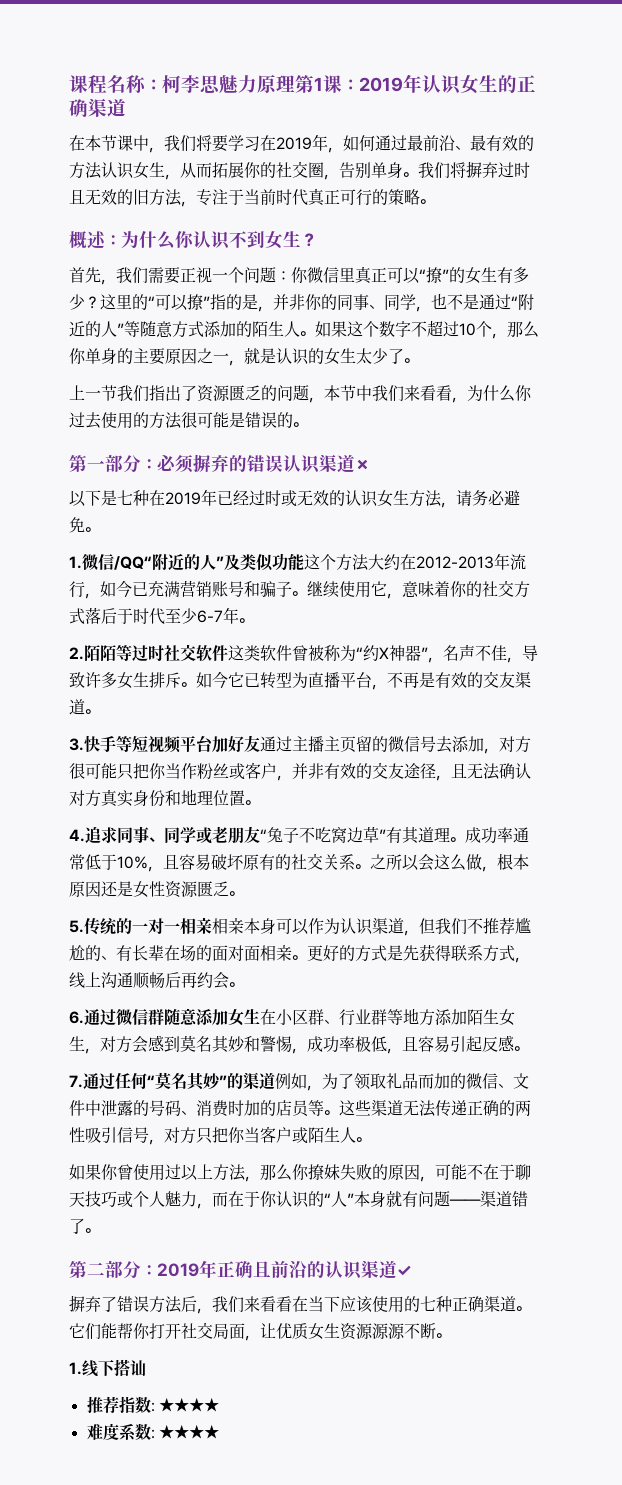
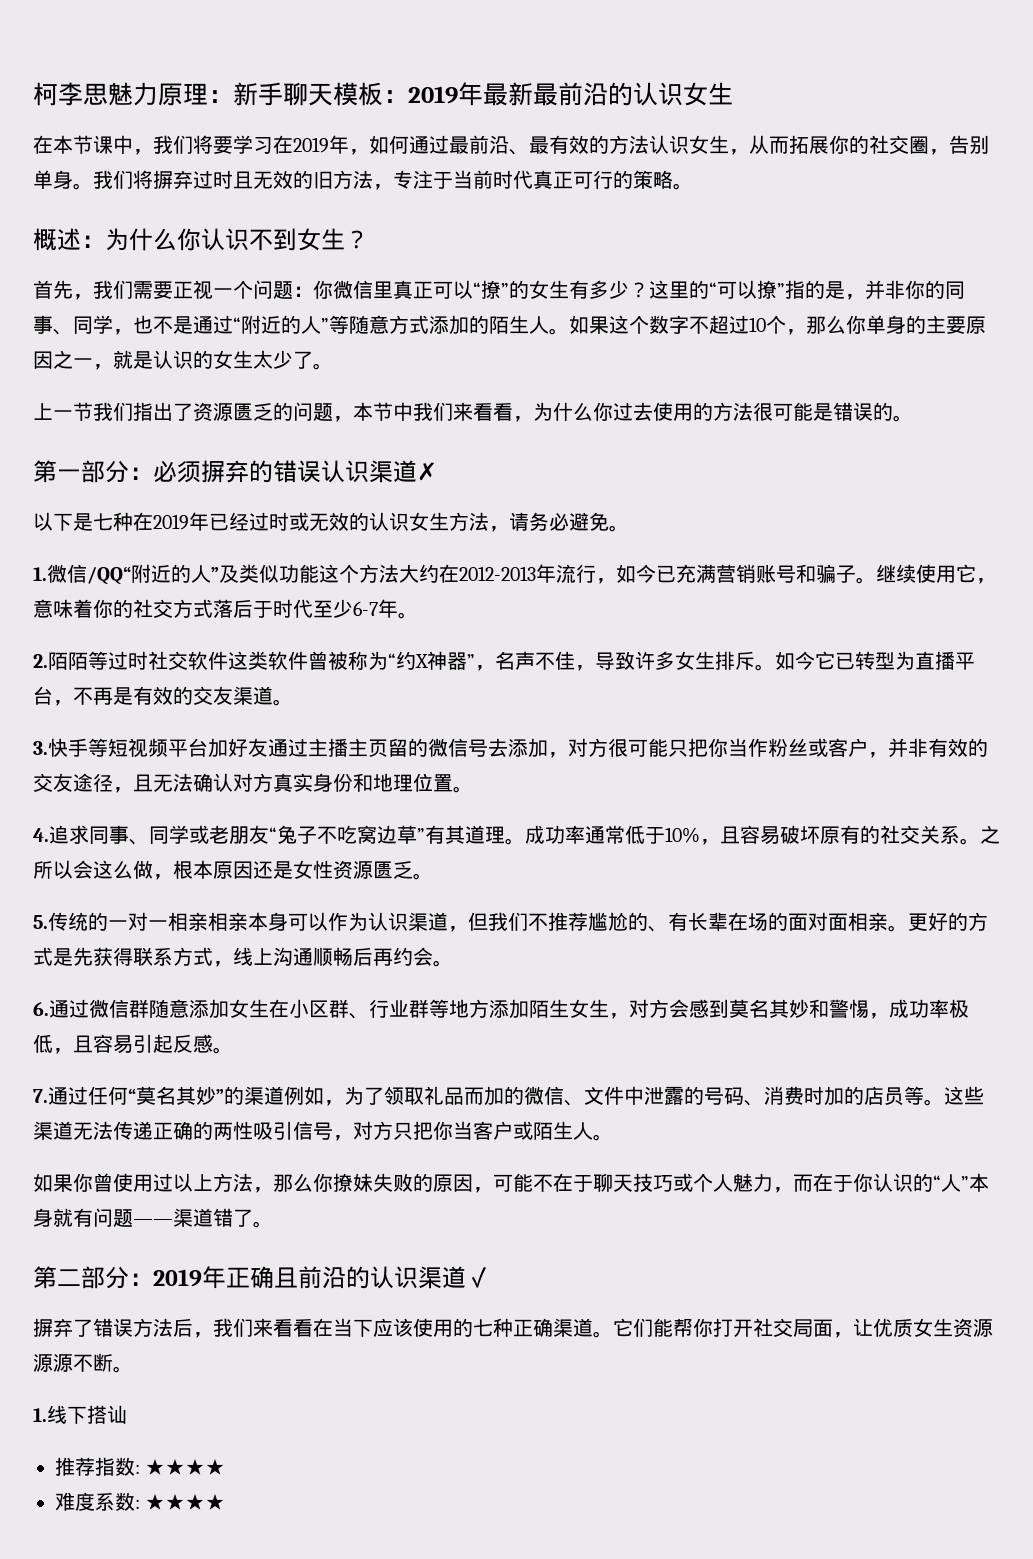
- 课程名称：柯李思魅力原理第1课：2019年认识女生的正确渠道
+ 柯李思魅力原理：新手聊天模板：2019年最新最前沿的认识女生

